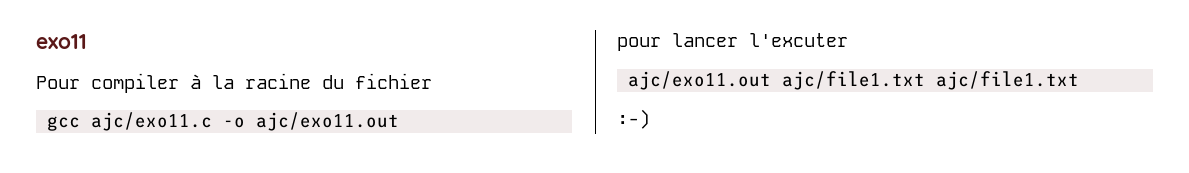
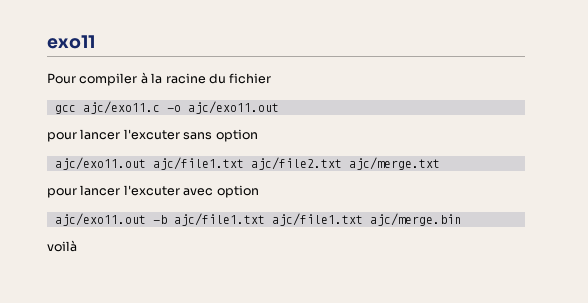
- pour lancer l'excuter
+ pour lancer l'excuter sans option
- ajc/exo11.out ajc/file1.txt ajc/file1.txt
- :-)
+ ajc/exo11.out ajc/file1.txt ajc/file2.txt ajc/merge.txt
+ pour lancer l'excuter avec option
+ ajc/exo11.out -b ajc/file1.txt ajc/file1.txt ajc/merge.bin
+ voilà

